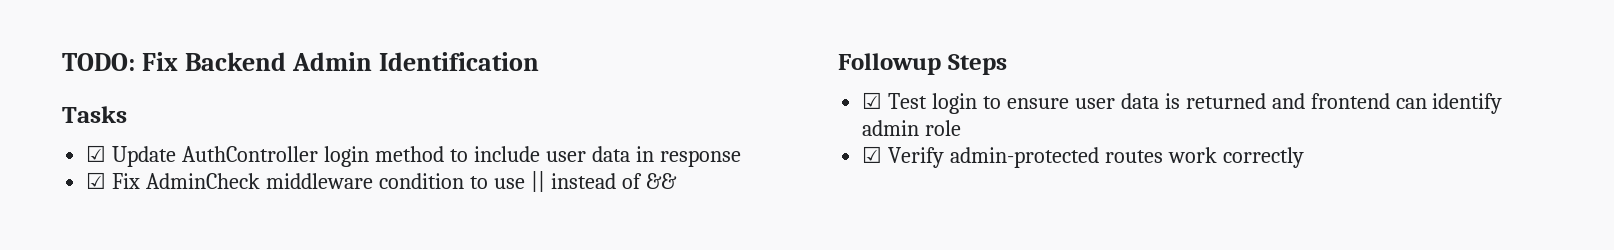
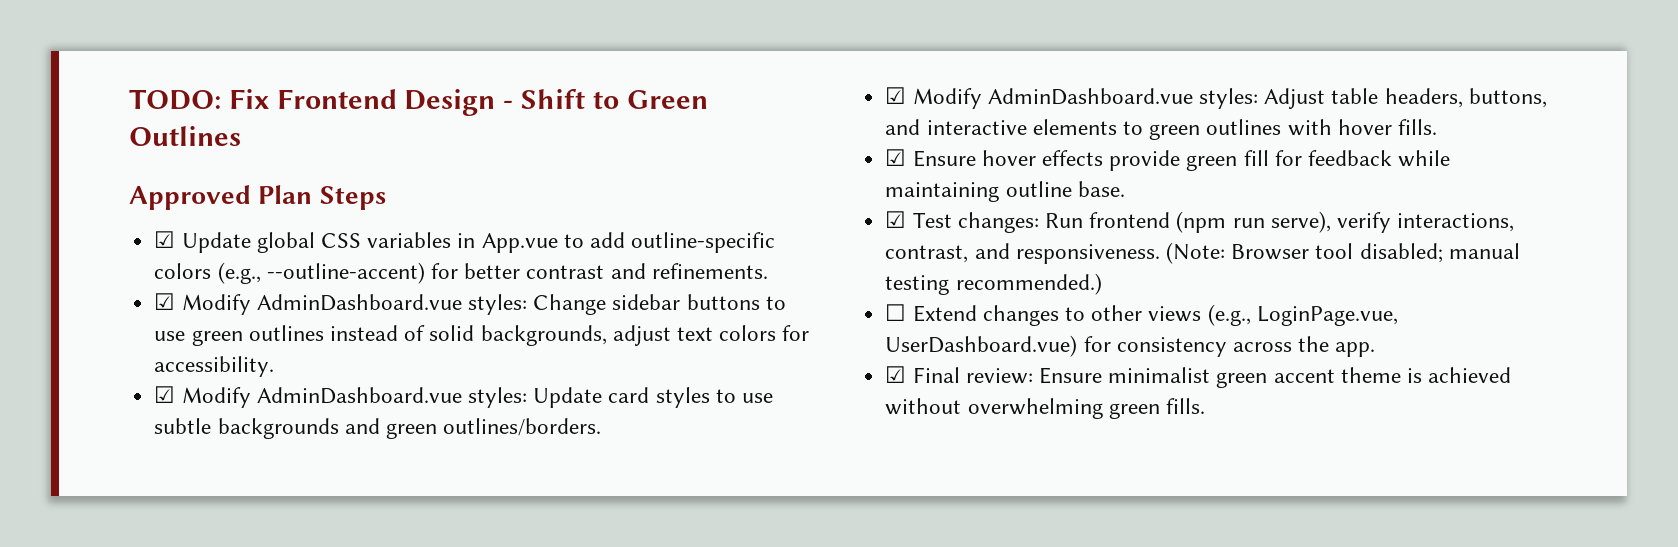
- TODO: Fix Backend Admin Identification
- Tasks
- ☑ Update AuthController login method to include user data in response
- ☑ Fix AdminCheck middleware condition to use || instead of &&
- Followup Steps
- ☑ Test login to ensure user data is returned and frontend can identify admin role
- ☑ Verify admin-protected routes work correctly
+ TODO: Fix Frontend Design - Shift to Green Outlines
+ Approved Plan Steps
+ ☑ Update global CSS variables in App.vue to add outline-specific colors (e.g., --outline-accent) for better contrast and refinements.
+ ☑ Modify AdminDashboard.vue styles: Change sidebar buttons to use green outlines instead of solid backgrounds, adjust text colors for accessibility.
+ ☑ Modify AdminDashboard.vue styles: Update card styles to use subtle backgrounds and green outlines/borders.
+ ☑ Modify AdminDashboard.vue styles: Adjust table headers, buttons, and interactive elements to green outlines with hover fills.
+ ☑ Ensure hover effects provide green fill for feedback while maintaining outline base.
+ ☑ Test changes: Run frontend (npm run serve), verify interactions, contrast, and responsiveness. (Note: Browser tool disabled; manual testing recommended.)
+ ☐ Extend changes to other views (e.g., LoginPage.vue, UserDashboard.vue) for consistency across the app.
+ ☑ Final review: Ensure minimalist green accent theme is achieved without overwhelming green fills.

